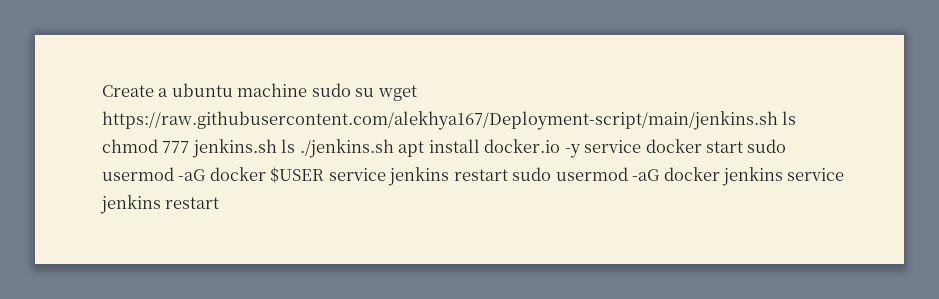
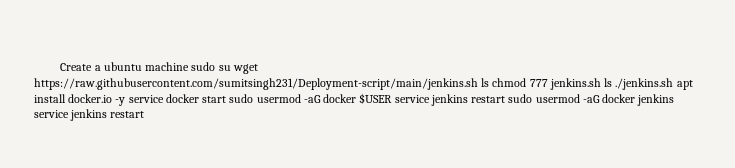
- Create a ubuntu machine sudo su wget https://raw.githubusercontent.com/alekhya167/Deployment-script/main/jenkins.sh ls chmod 777 jenkins.sh ls ./jenkins.sh apt install docker.io -y service docker start sudo usermod -aG docker $USER service jenkins restart sudo usermod -aG docker jenkins service jenkins restart
+ Create a ubuntu machine sudo su wget https://raw.githubusercontent.com/sumitsingh231/Deployment-script/main/jenkins.sh ls chmod 777 jenkins.sh ls ./jenkins.sh apt install docker.io -y service docker start sudo usermod -aG docker $USER service jenkins restart sudo usermod -aG docker jenkins service jenkins restart

